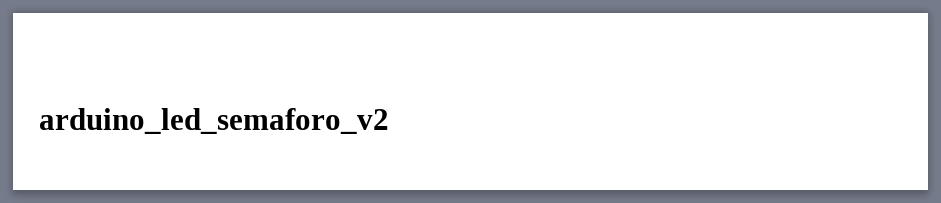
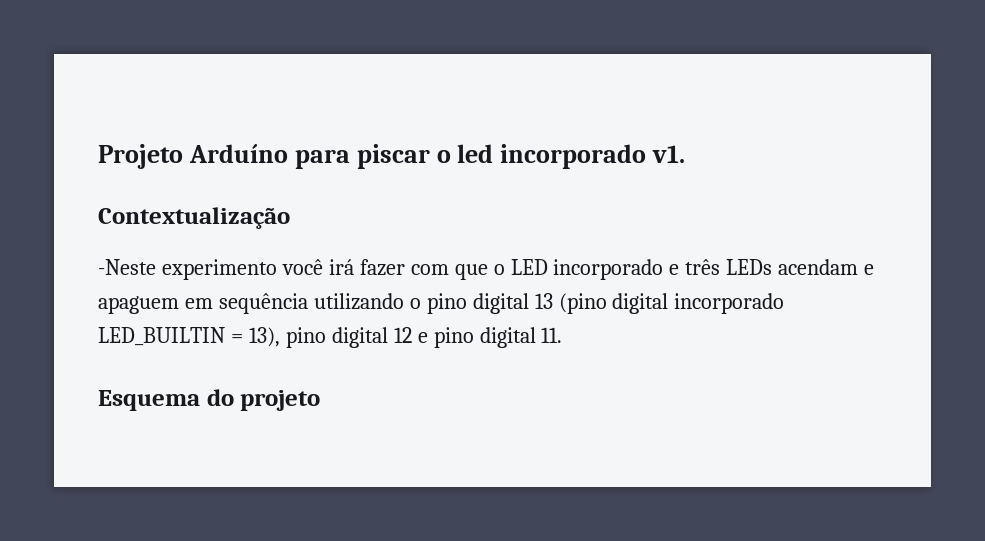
- arduino_led_semaforo_v2
+ Projeto Arduíno para piscar o led incorporado v1.
+ Contextualização
+ -Neste experimento você irá fazer com que o LED incorporado e três LEDs acendam e apaguem em sequência utilizando o pino digital 13 (pino digital incorporado LED_BUILTIN = 13), pino digital 12 e pino digital 11.
+ Esquema do projeto

